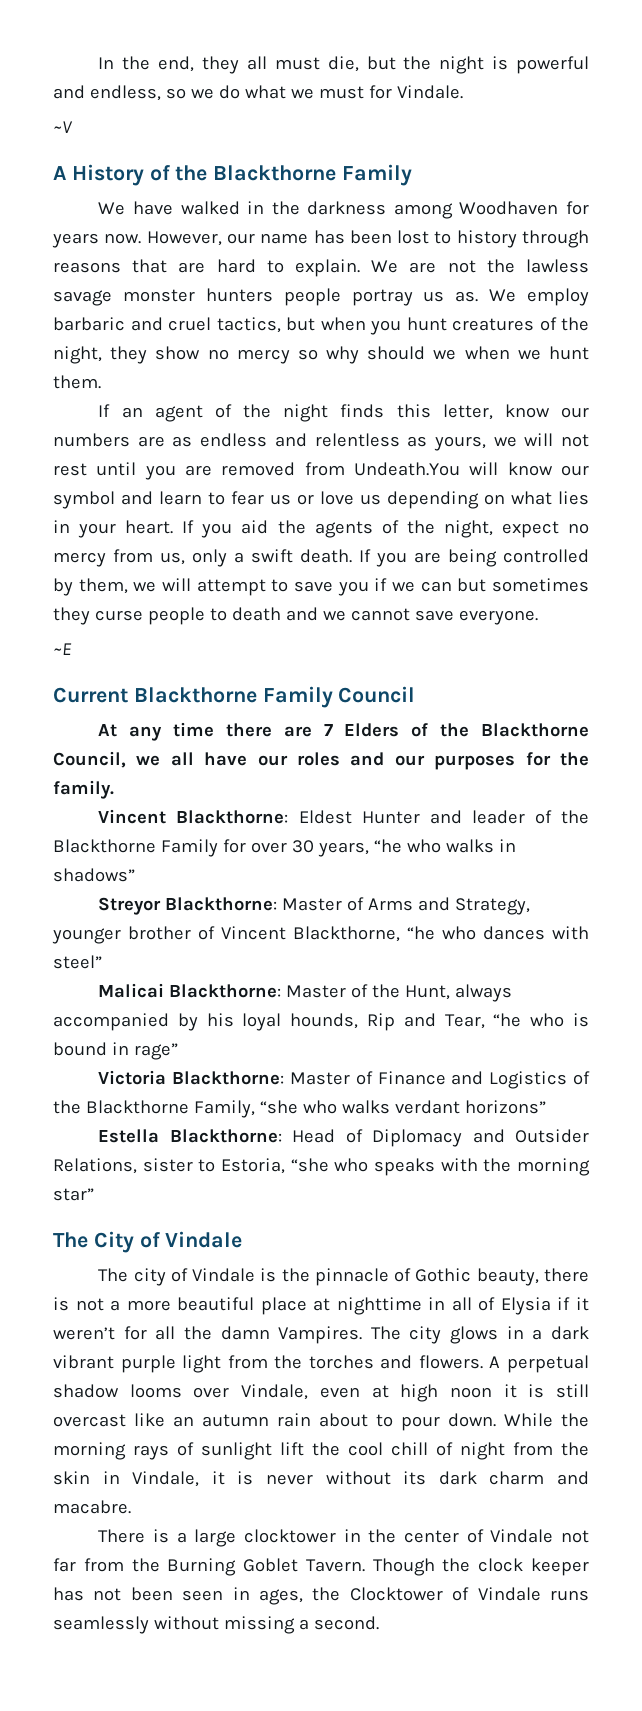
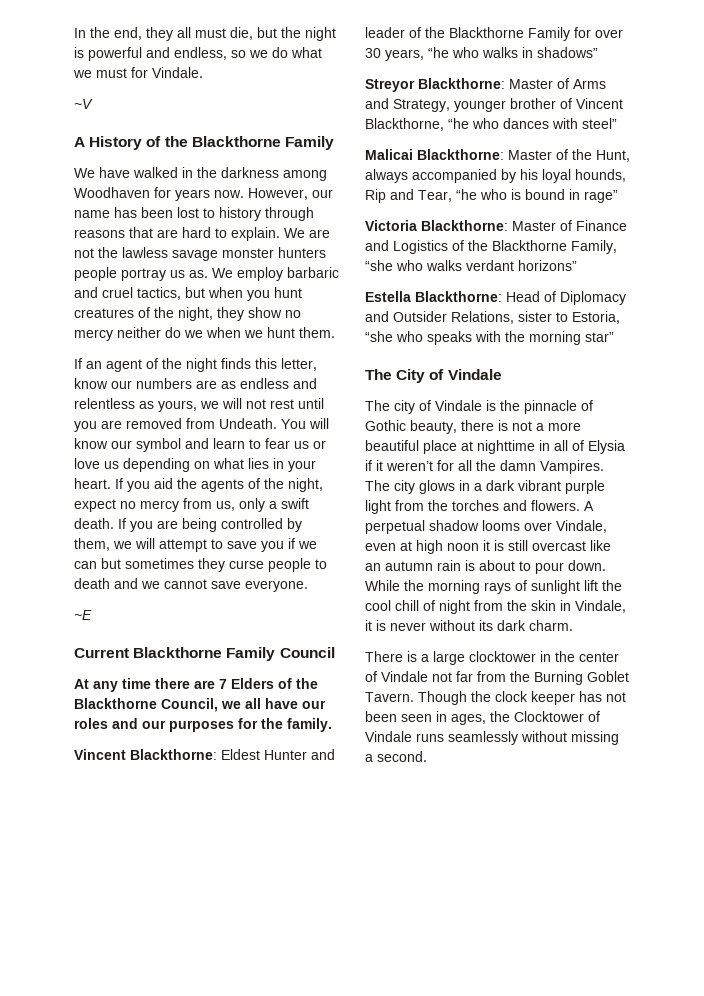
- We employ barbaric and cruel tactics, but when you hunt creatures of the night, they show no mercy so why should we when we hunt them.
+ We employ barbaric and cruel tactics, but when you hunt creatures of the night, they show no mercy neither do we when we hunt them.
- If an agent of the night finds this letter, know our numbers are as endless and relentless as yours, we will not rest until you are removed from Undeath.You will know our symbol and learn to fear us or love us depending on what lies in your heart.
+ If an agent of the night finds this letter, know our numbers are as endless and relentless as yours, we will not rest until you are removed from Undeath. You will know our symbol and learn to fear us or love us depending on what lies in your heart.
- A perpetual shadow looms over Vindale, even at high noon it is still overcast like an autumn rain about to pour down.
+ A perpetual shadow looms over Vindale, even at high noon it is still overcast like an autumn rain is about to pour down.
- While the morning rays of sunlight lift the cool chill of night from the skin in Vindale, it is never without its dark charm and macabre.
+ While the morning rays of sunlight lift the cool chill of night from the skin in Vindale, it is never without its dark charm.

